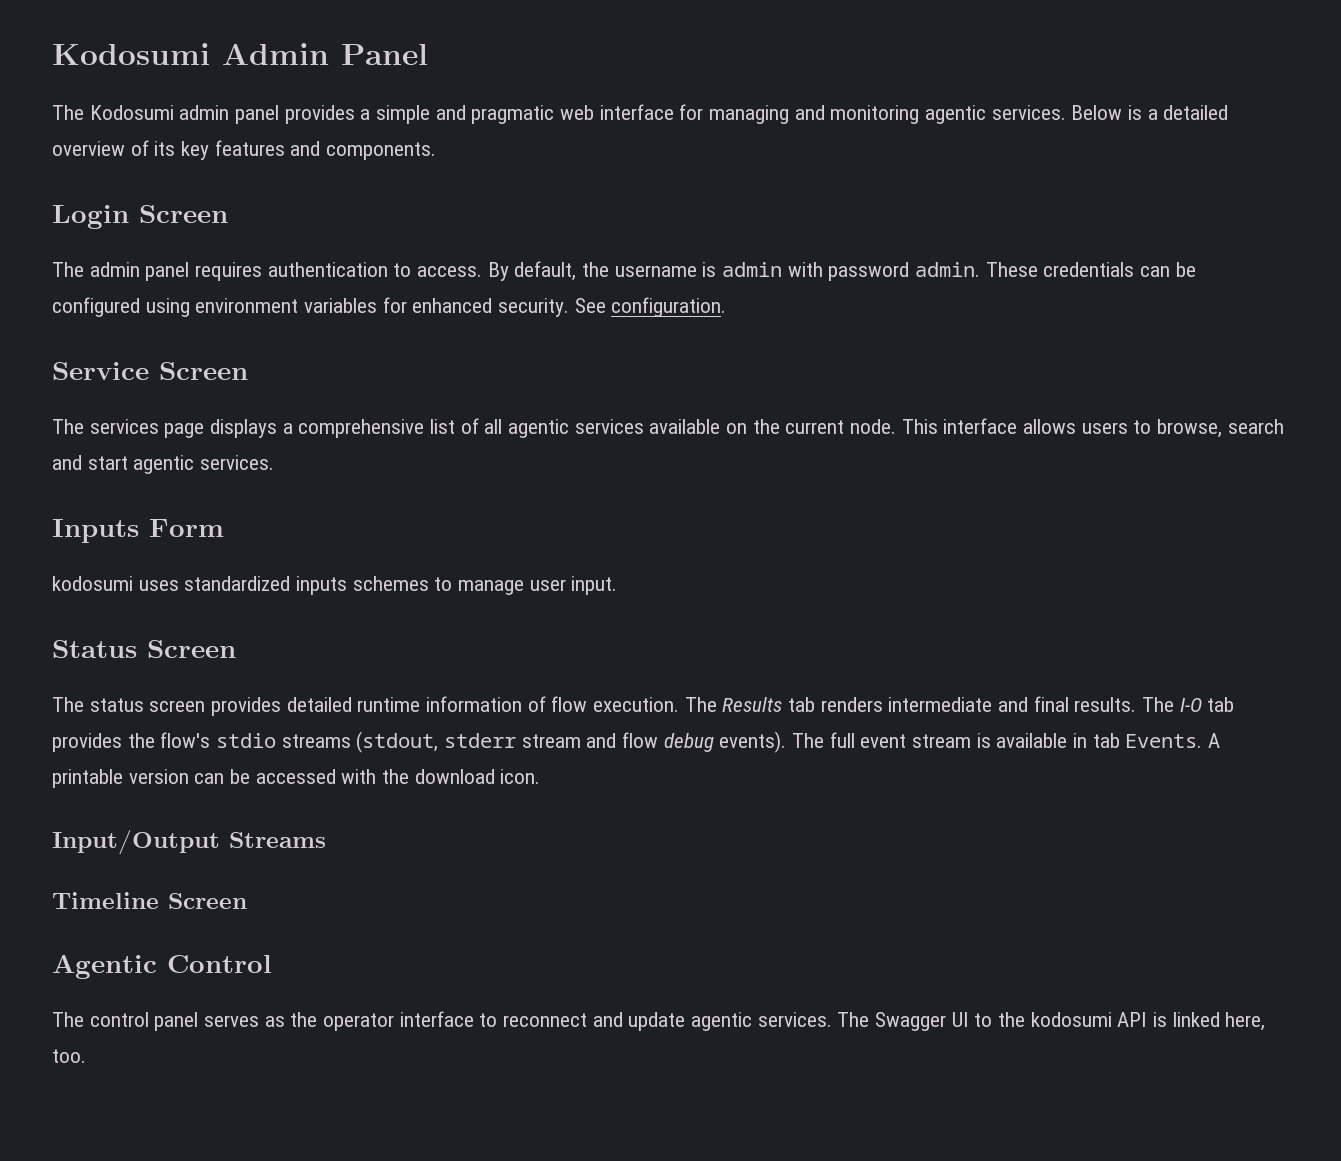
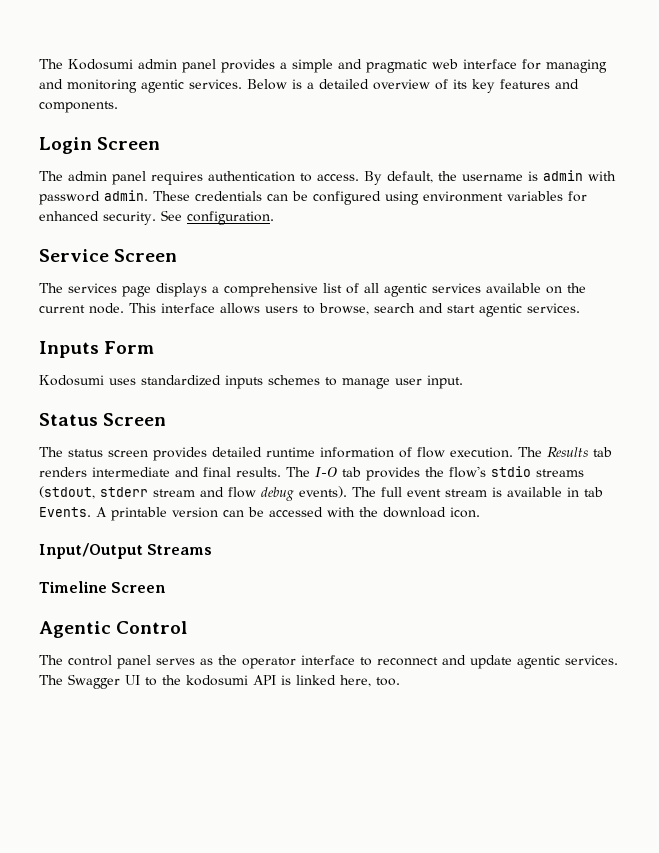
- Kodosumi Admin Panel
- kodosumi uses standardized inputs schemes to manage user input.
+ Kodosumi uses standardized inputs schemes to manage user input.

